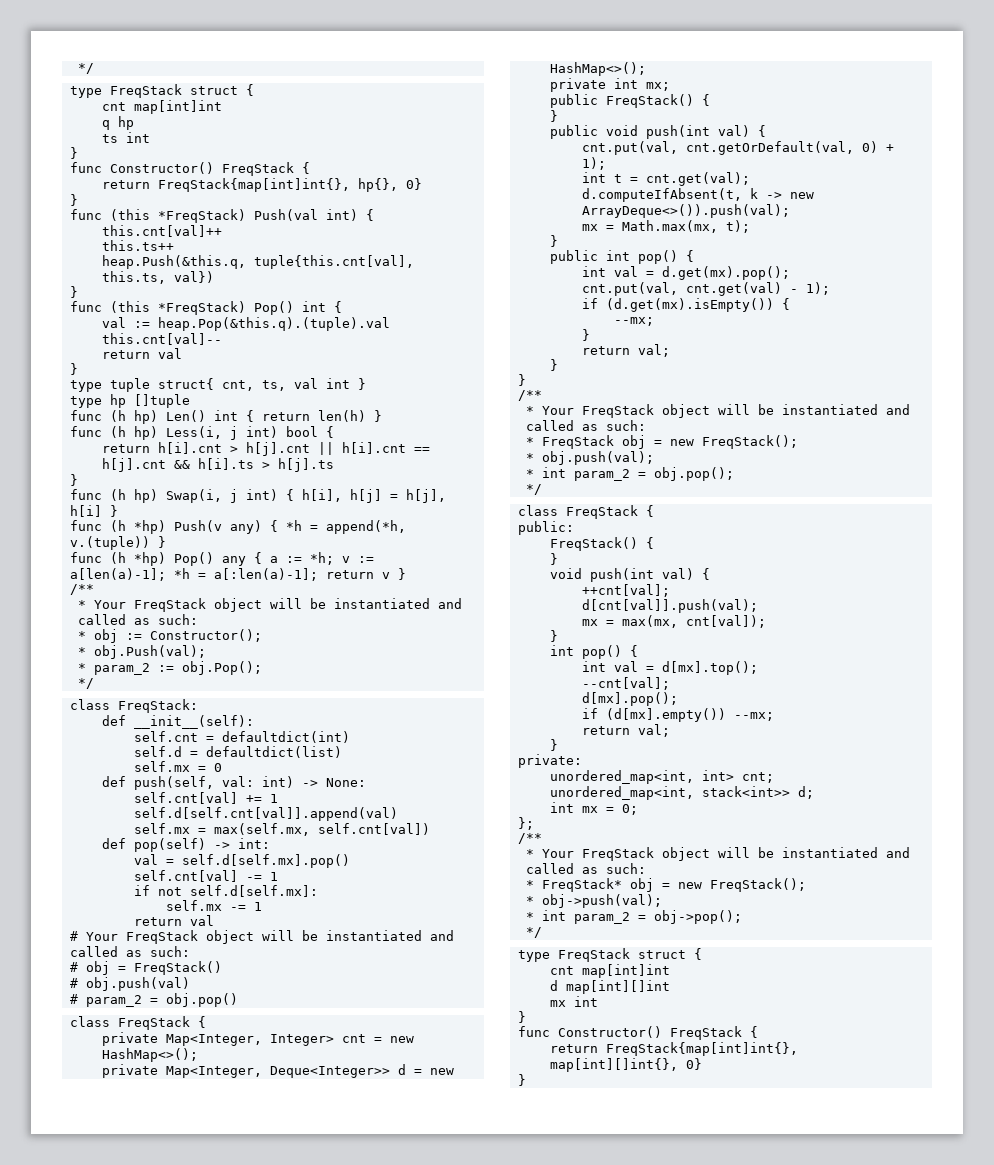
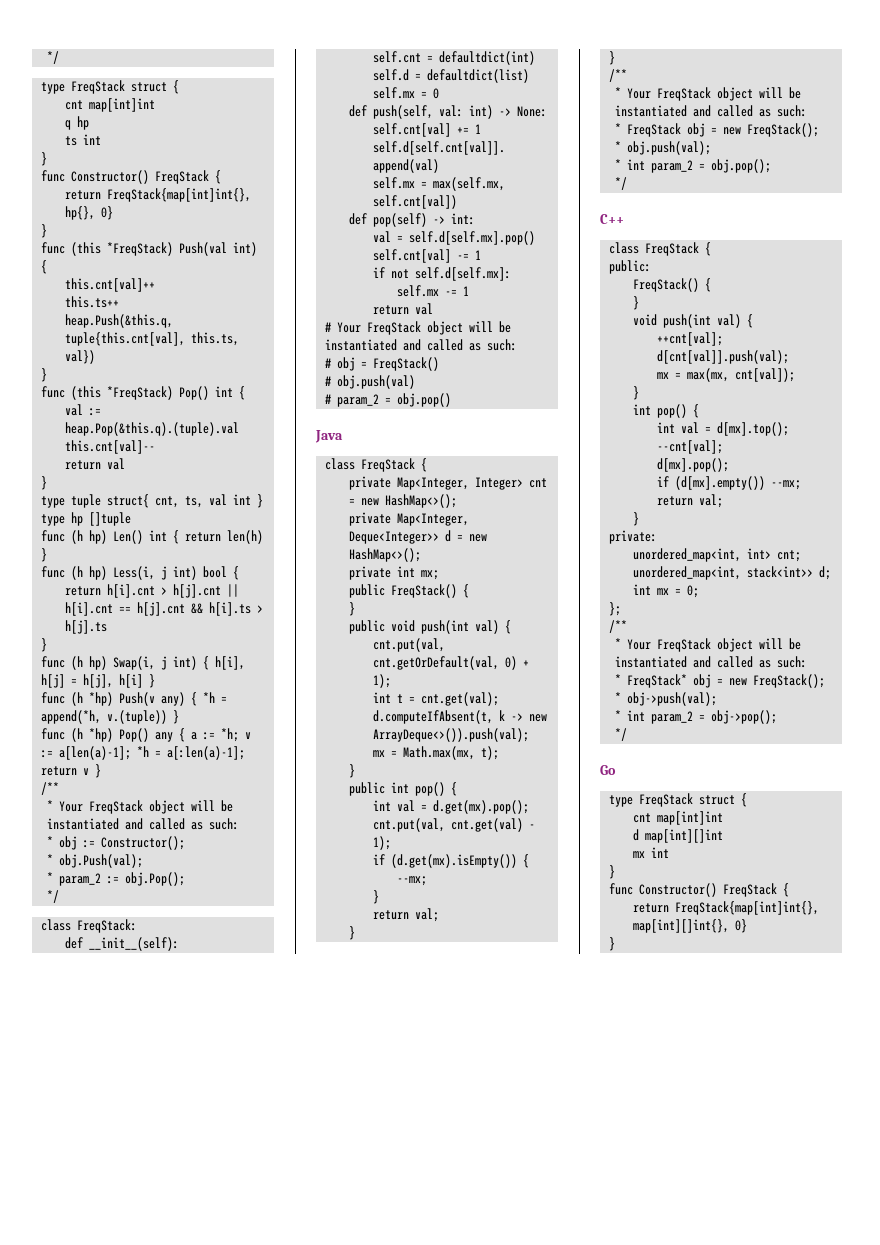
+ Java
+ C++
+ Go

